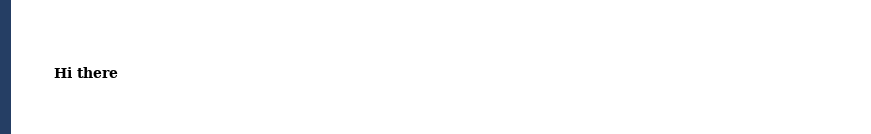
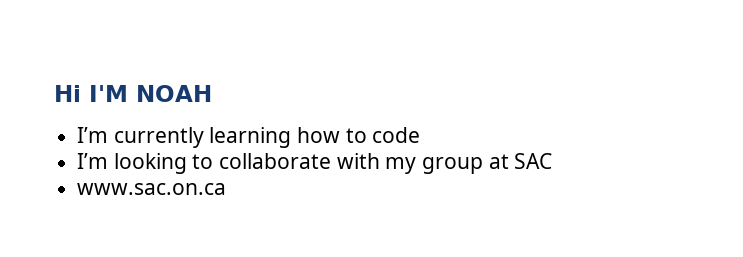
- Hi there
+ Hi I'M NOAH
+ I’m currently learning how to code
+ I’m looking to collaborate with my group at SAC
+ www.sac.on.ca

